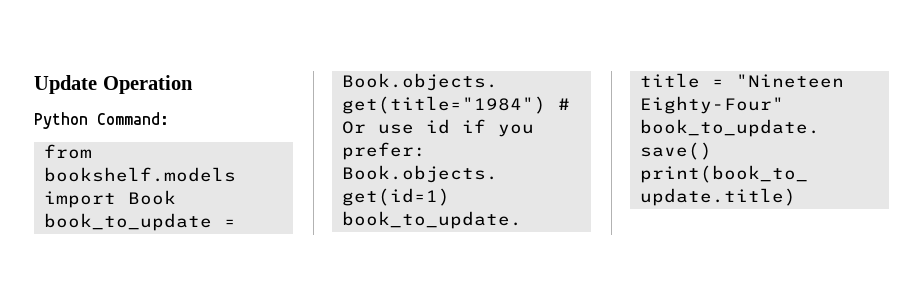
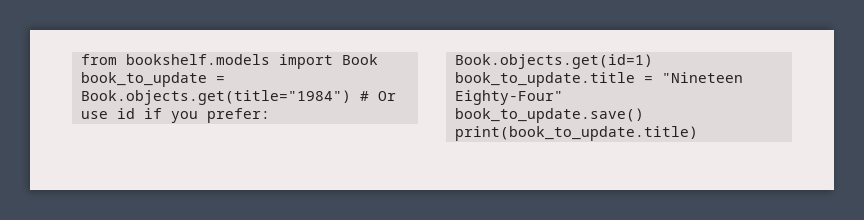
- Update Operation
- Python Command:

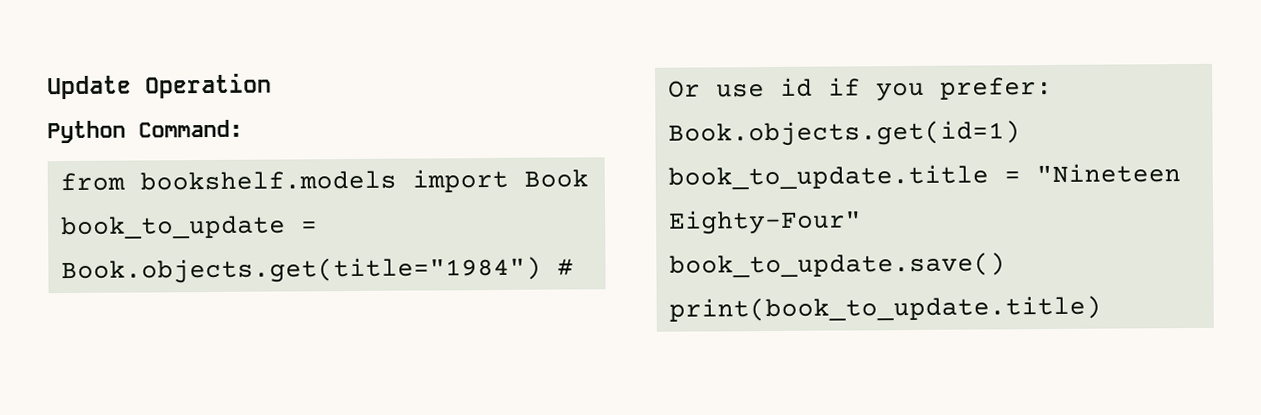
+ Update Operation
+ Python Command:

